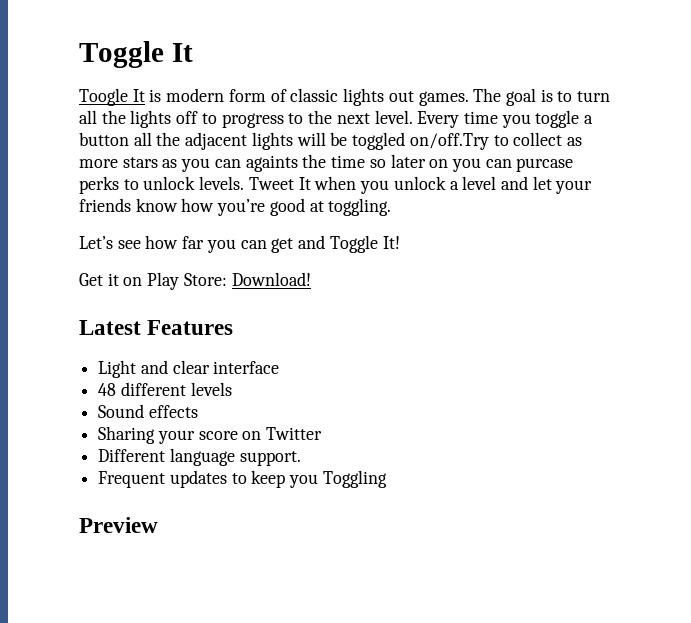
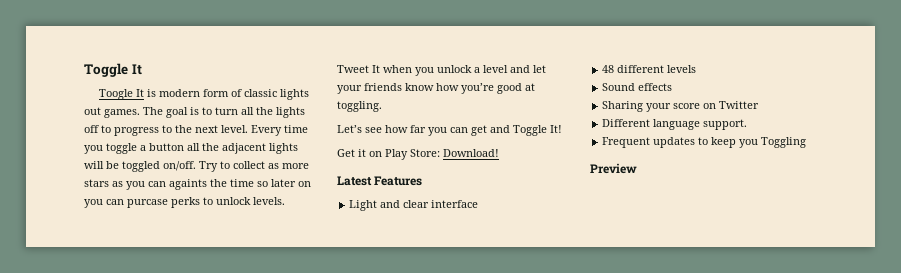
- Every time you toggle a button all the adjacent lights will be toggled on/off.Try to collect as more stars as you can againts the time so later on you can purcase perks to unlock levels.
+ Every time you toggle a button all the adjacent lights will be toggled on/off. Try to collect as more stars as you can againts the time so later on you can purcase perks to unlock levels.

